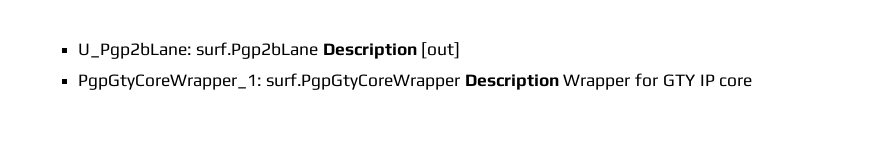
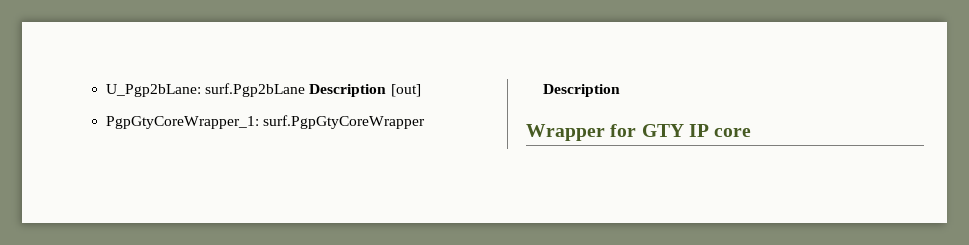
- PgpGtyCoreWrapper_1: surf.PgpGtyCoreWrapper Description Wrapper for GTY IP core
+ PgpGtyCoreWrapper_1: surf.PgpGtyCoreWrapper Description
+ Wrapper for GTY IP core

